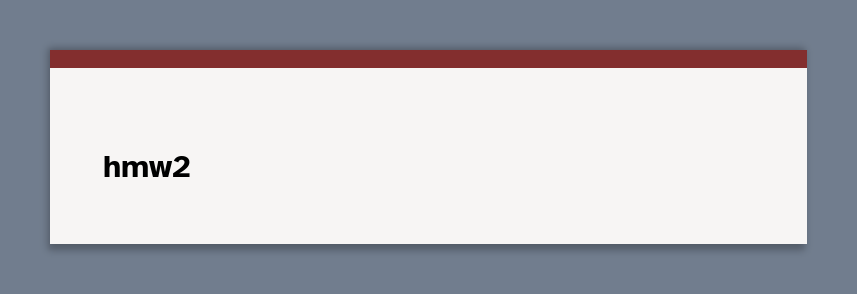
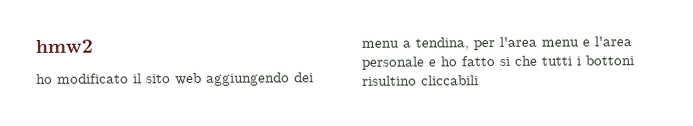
+ ho modificato il sito web aggiungendo dei menu a tendina, per l'area menu e l'area personale e ho fatto si che tutti i bottoni risultino cliccabili

